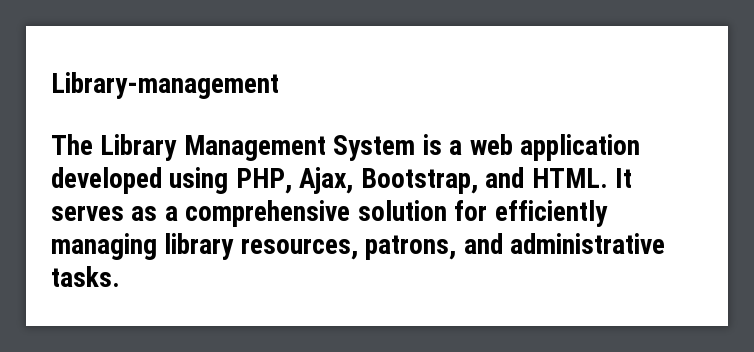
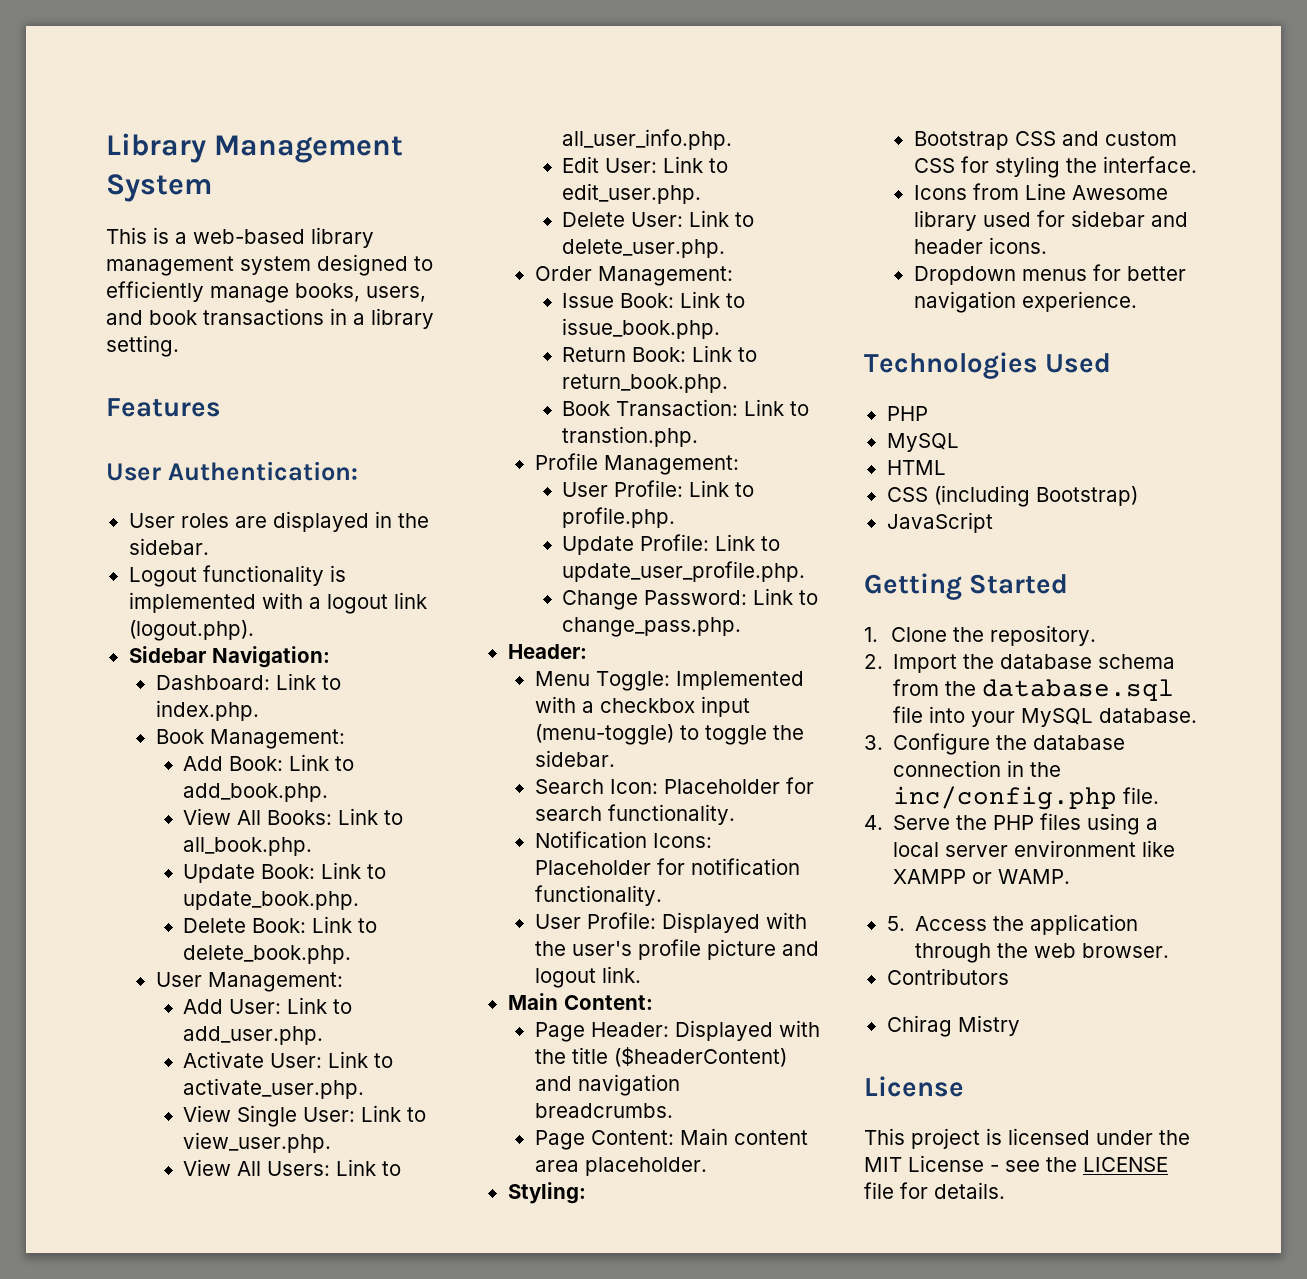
- Library-management
- The Library Management System is a web application developed using PHP, Ajax, Bootstrap, and HTML. It serves as a comprehensive solution for efficiently managing library resources, patrons, and administrative tasks.
+ Library Management System
+ This is a web-based library management system designed to efficiently manage books, users, and book transactions in a library setting.
+ Features
+ User Authentication:
+ User roles are displayed in the sidebar.
+ Logout functionality is implemented with a logout link (logout.php).
+ Sidebar Navigation:
+ Dashboard: Link to index.php.
+ Book Management:
+ Add Book: Link to add_book.php.
+ View All Books: Link to all_book.php.
+ Update Book: Link to update_book.php.
+ Delete Book: Link to delete_book.php.
+ User Management:
+ Add User: Link to add_user.php.
+ Activate User: Link to activate_user.php.
+ View Single User: Link to view_user.php.
+ View All Users: Link to all_user_info.php.
+ Edit User: Link to edit_user.php.
+ Delete User: Link to delete_user.php.
+ Order Management:
+ Issue Book: Link to issue_book.php.
+ Return Book: Link to return_book.php.
+ Book Transaction: Link to transtion.php.
+ Profile Management:
+ User Profile: Link to profile.php.
+ Update Profile: Link to update_user_profile.php.
+ Change Password: Link to change_pass.php.
+ Header:
+ Menu Toggle: Implemented with a checkbox input (menu-toggle) to toggle the sidebar.
+ Search Icon: Placeholder for search functionality.
+ Notification Icons: Placeholder for notification functionality.
+ User Profile: Displayed with the user's profile picture and logout link.
+ Main Content:
+ Page Header: Displayed with the title ($headerContent) and navigation breadcrumbs.
+ Page Content: Main content area placeholder.
+ Styling:
+ Bootstrap CSS and custom CSS for styling the interface.
+ Icons from Line Awesome library used for sidebar and header icons.
+ Dropdown menus for better navigation experience.
+ Technologies Used
+ PHP
+ MySQL
+ HTML
+ CSS (including Bootstrap)
+ JavaScript
+ Getting Started
+ 1. Clone the repository.
+ 2. Import the database schema from the database.sql file into your MySQL database.
+ 3. Configure the database connection in the inc/config.php file.
+ 4. Serve the PHP files using a local server environment like XAMPP or WAMP.
+ 5. Access the application through the web browser.
+ Contributors
+ Chirag Mistry
+ License
+ This project is licensed under the MIT License - see the LICENSE file for details.

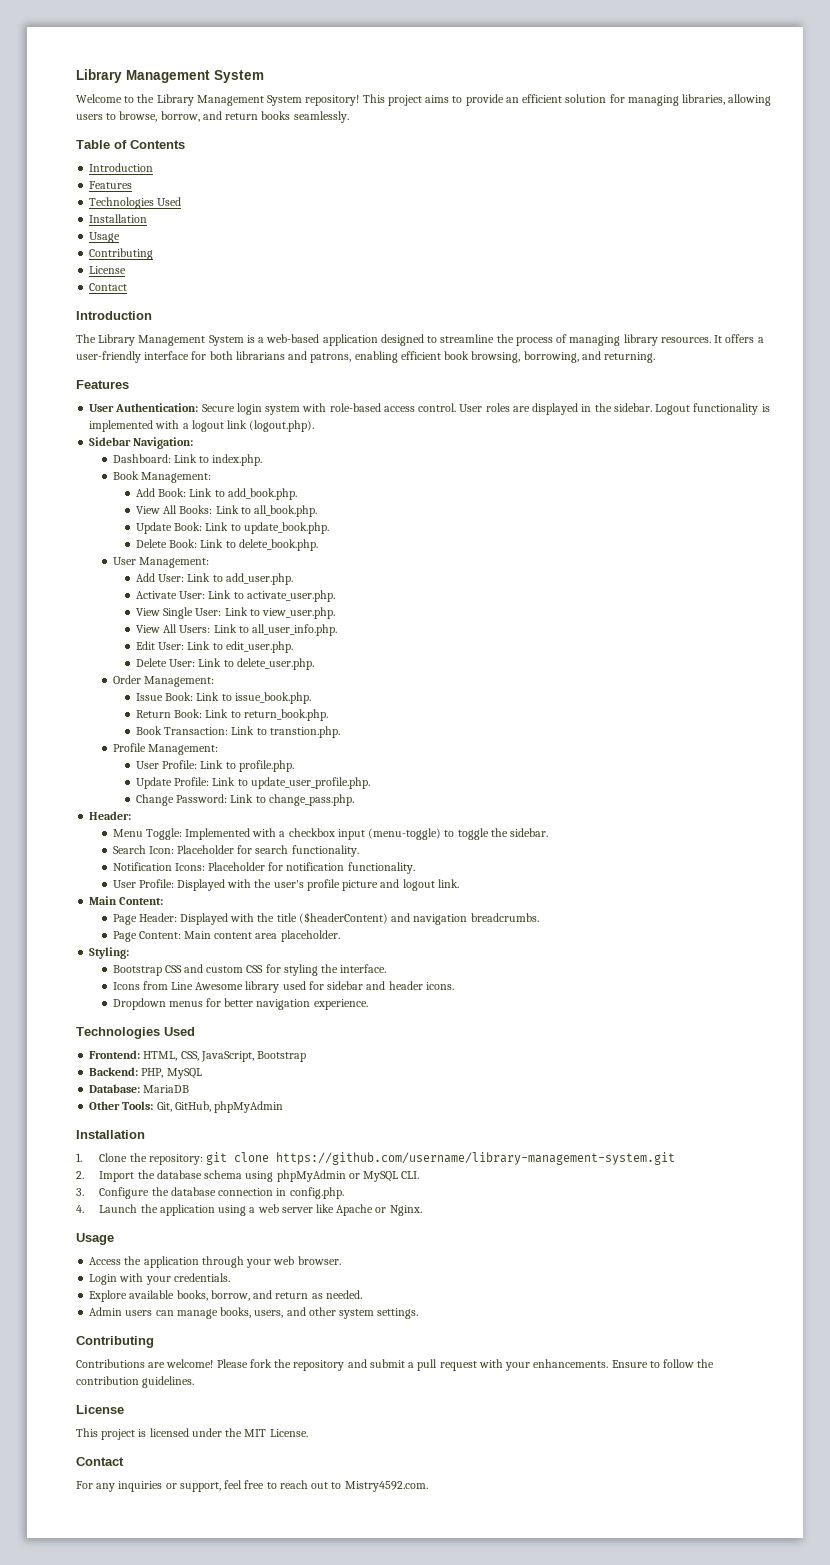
- This is a web-based library management system designed to efficiently manage books, users, and book transactions in a library setting.
+ Welcome to the Library Management System repository! This project aims to provide an efficient solution for managing libraries, allowing users to browse, borrow, and return books seamlessly.
+ Table of Contents
+ Introduction
  Features
- User Authentication:
- User roles are displayed in the sidebar.
- Logout functionality is implemented with a logout link (logout.php).
+ Technologies Used
+ Installation
+ Usage
+ Contributing
+ License
+ Contact
+ Introduction
+ The Library Management System is a web-based application designed to streamline the process of managing library resources. It offers a user-friendly interface for both librarians and patrons, enabling efficient book browsing, borrowing, and returning.
+ Features
+ User Authentication: Secure login system with role-based access control. User roles are displayed in the sidebar. Logout functionality is implemented with a logout link (logout.php).
  Dropdown menus for better navigation experience.
  Technologies Used
- PHP
- MySQL
- HTML
- CSS (including Bootstrap)
- JavaScript
- Getting Started
+ Frontend: HTML, CSS, JavaScript, Bootstrap
+ Backend: PHP, MySQL
+ Database: MariaDB
+ Other Tools: Git, GitHub, phpMyAdmin
+ Installation
- 1. Clone the repository.
+ 1. Clone the repository: git clone https://github.com/username/library-management-system.git
- 2. Import the database schema from the database.sql file into your MySQL database.
+ 2. Import the database schema using phpMyAdmin or MySQL CLI.
- 3. Configure the database connection in the inc/config.php file.
- 4. Serve the PHP files using a local server environment like XAMPP or WAMP.
- 5. Access the application through the web browser.
+ 3. Configure the database connection in config.php.
+ 4. Launch the application using a web server like Apache or Nginx.
+ Usage
+ Access the application through your web browser.
- Contributors
- Chirag Mistry
+ Login with your credentials.
+ Explore available books, borrow, and return as needed.
+ Admin users can manage books, users, and other system settings.
+ Contributing
+ Contributions are welcome! Please fork the repository and submit a pull request with your enhancements. Ensure to follow the contribution guidelines.
- This project is licensed under the MIT License - see the LICENSE file for details.
+ This project is licensed under the MIT License.
+ Contact
+ For any inquiries or support, feel free to reach out to Mistry4592.com.

